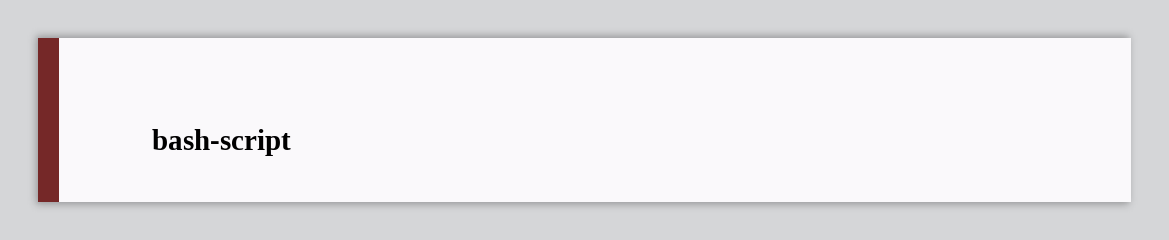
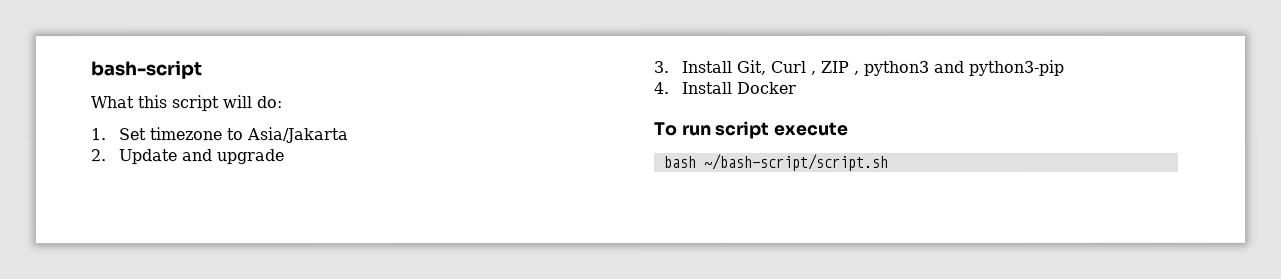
+ What this script will do:
+ 1. Set timezone to Asia/Jakarta
+ 2. Update and upgrade
+ 3. Install Git, Curl , ZIP , python3 and python3-pip
+ 4. Install Docker
+ To run script execute
+ bash ~/bash-script/script.sh

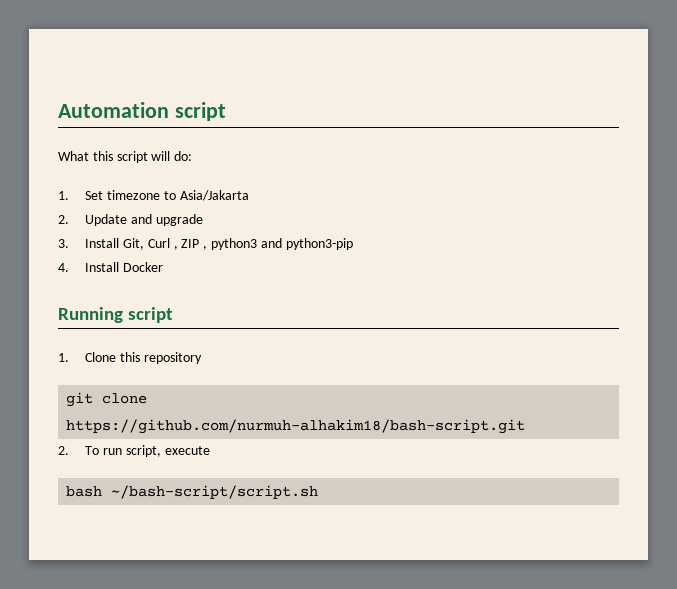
- bash-script
+ Automation script
- To run script execute
+ Running script
+ 1. Clone this repository
+ git clone https://github.com/nurmuh-alhakim18/bash-script.git
+ 2. To run script, execute

